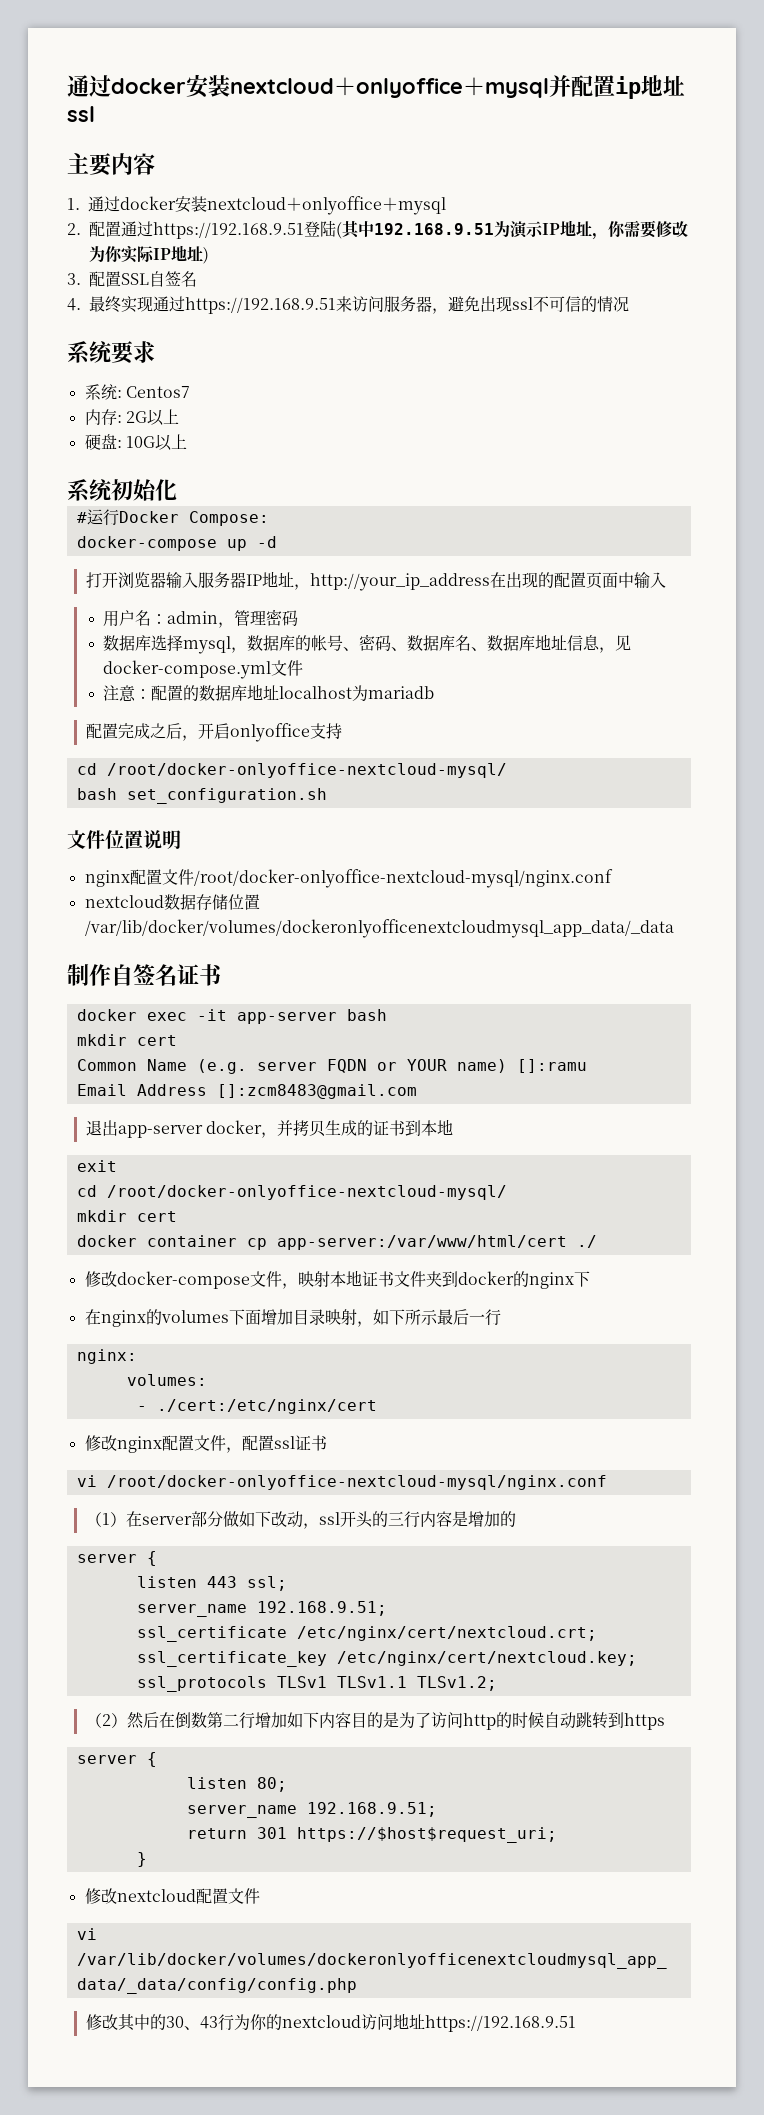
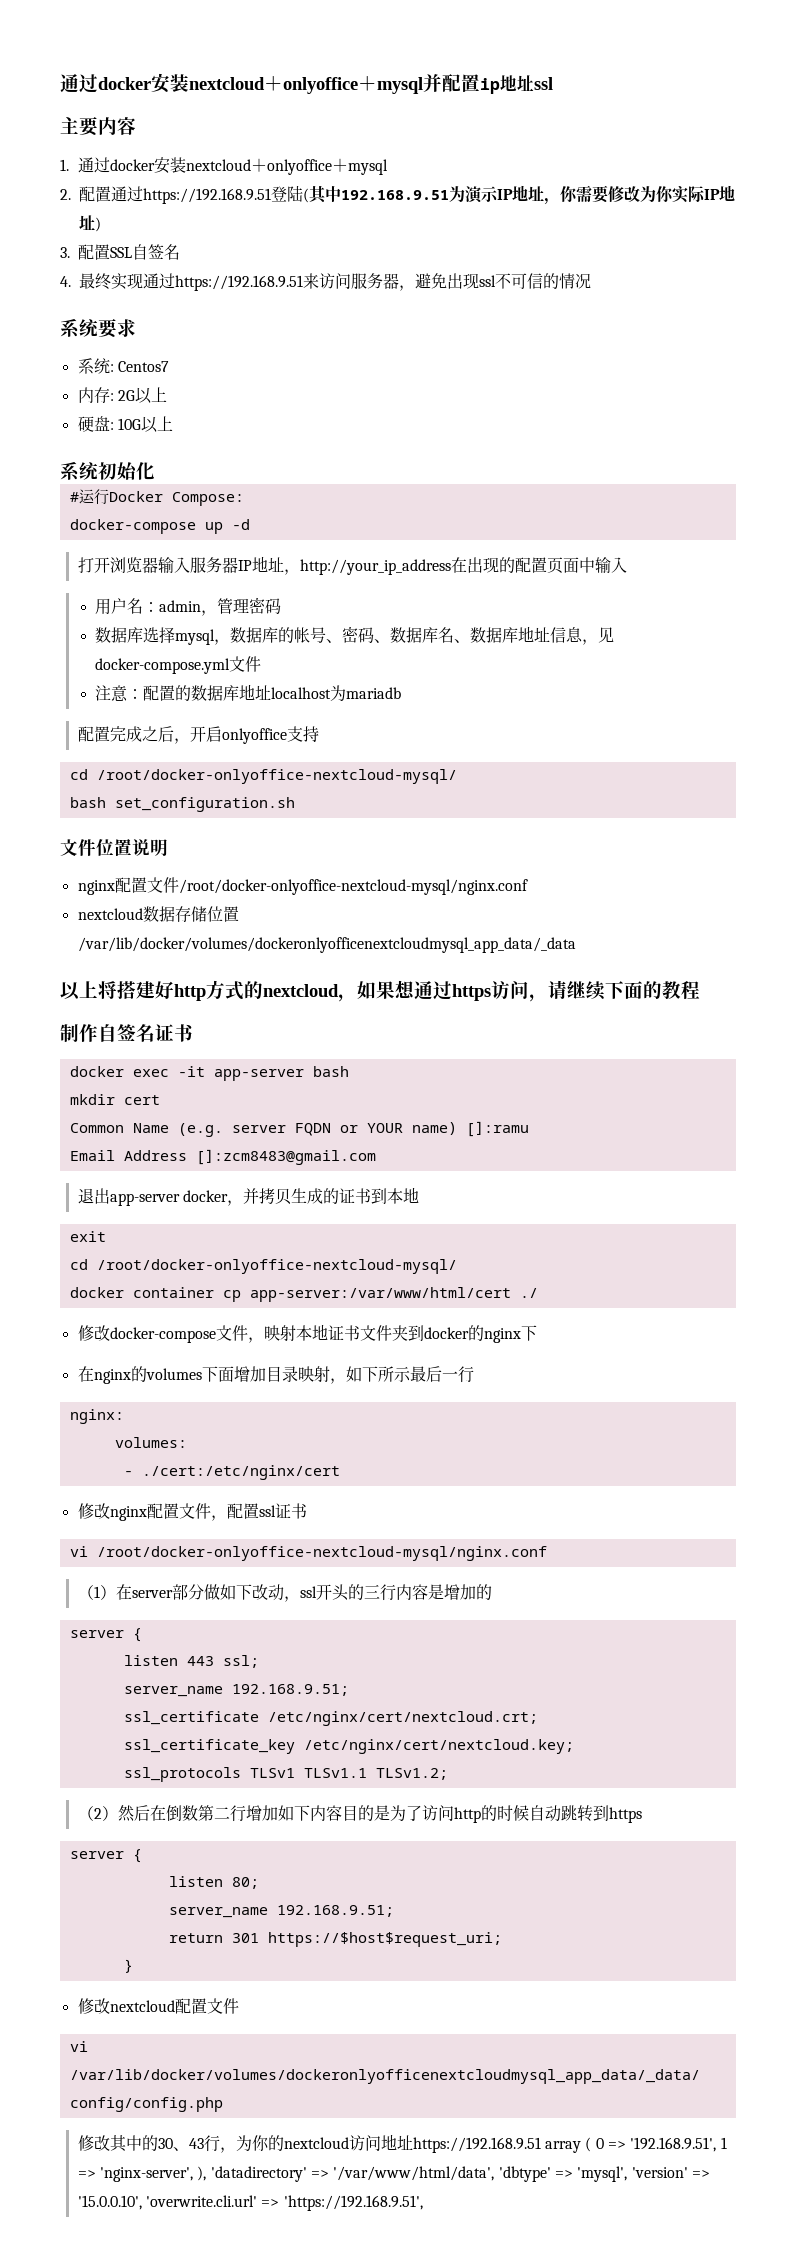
+ 以上将搭建好http方式的nextcloud，如果想通过https访问，请继续下面的教程
  exit
  cd /root/docker-onlyoffice-nextcloud-mysql/
- mkdir cert
- 修改其中的30、43行为你的nextcloud访问地址https://192.168.9.51
+ 修改其中的30、43行，为你的nextcloud访问地址https://192.168.9.51 array ( 0 => '192.168.9.51', 1 => 'nginx-server', ), 'datadirectory' => '/var/www/html/data', 'dbtype' => 'mysql', 'version' => '15.0.0.10', 'overwrite.cli.url' => 'https://192.168.9.51',

